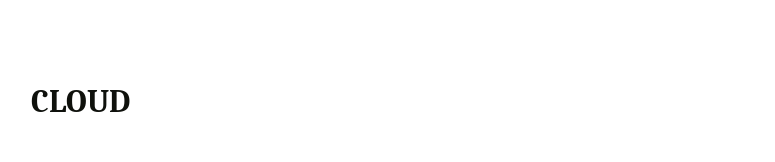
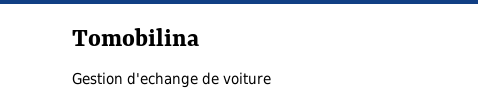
- CLOUD
+ Tomobilina
+ Gestion d'echange de voiture

